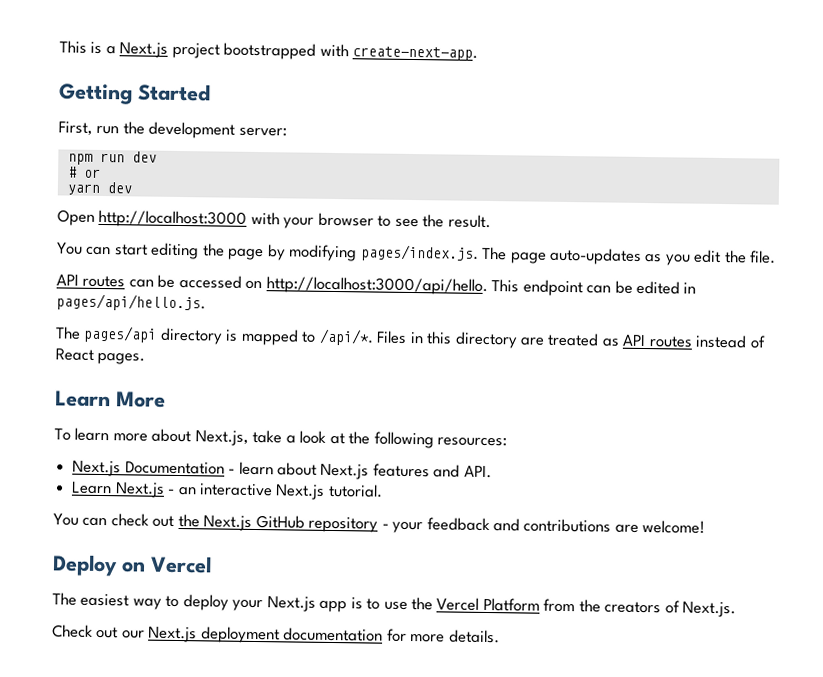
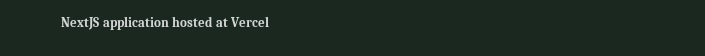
- This is a Next.js project bootstrapped with create-next-app.
- Getting Started
- First, run the development server:
- npm run dev
- # or
- yarn dev
- Open http://localhost:3000 with your browser to see the result.
- You can start editing the page by modifying pages/index.js. The page auto-updates as you edit the file.
- API routes can be accessed on http://localhost:3000/api/hello. This endpoint can be edited in pages/api/hello.js.
- The pages/api directory is mapped to /api/*. Files in this directory are treated as API routes instead of React pages.
- Learn More
- To learn more about Next.js, take a look at the following resources:
- Next.js Documentation - learn about Next.js features and API.
- Learn Next.js - an interactive Next.js tutorial.
- You can check out the Next.js GitHub repository - your feedback and contributions are welcome!
- Deploy on Vercel
- The easiest way to deploy your Next.js app is to use the Vercel Platform from the creators of Next.js.
- Check out our Next.js deployment documentation for more details.
+ NextJS application hosted at Vercel

